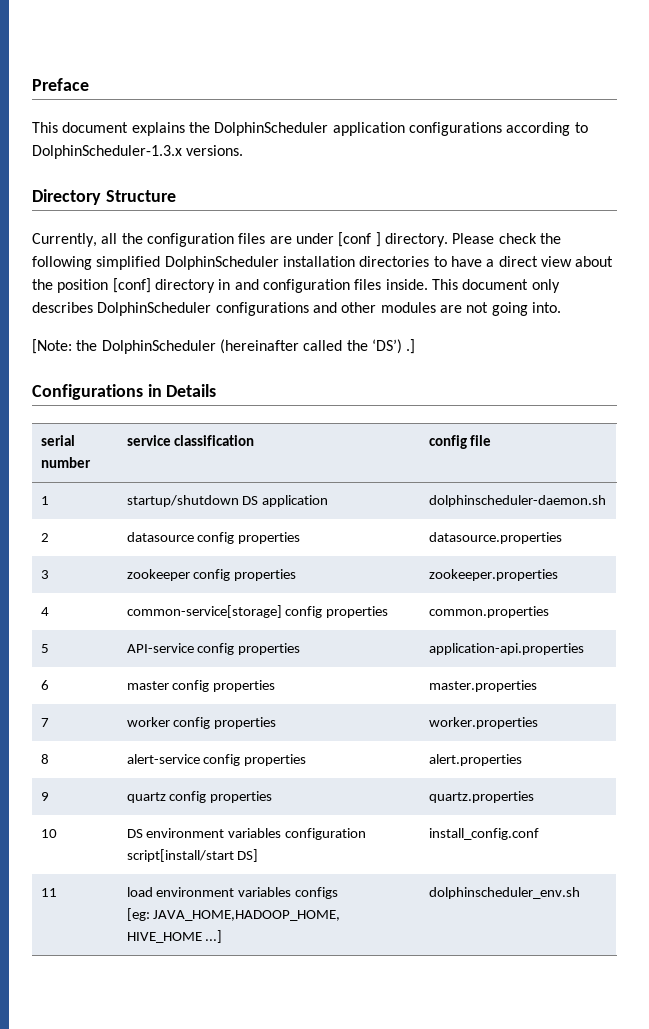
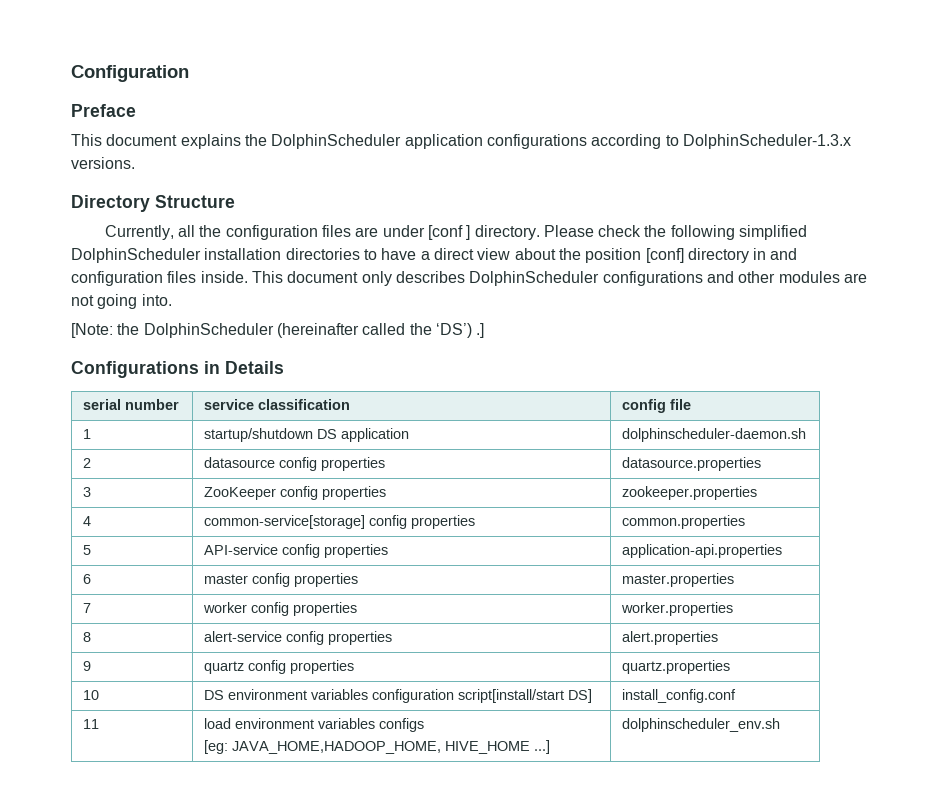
+ Configuration
- 3 | zookeeper config properties | zookeeper.properties
+ 3 | ZooKeeper config properties | zookeeper.properties

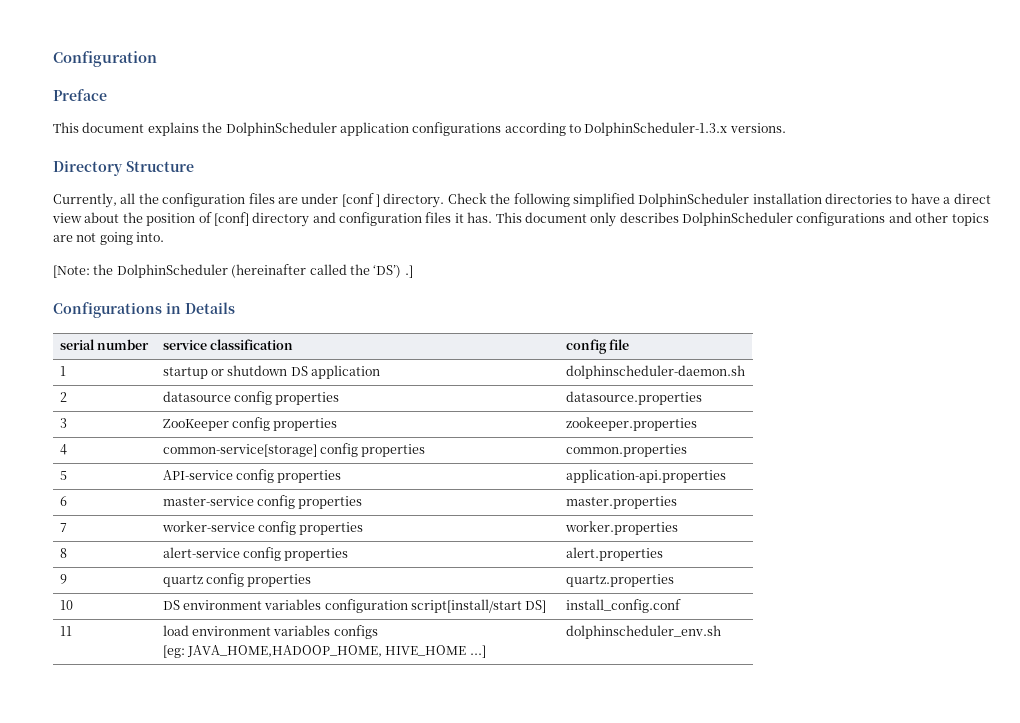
- Please check the following simplified DolphinScheduler installation directories to have a direct view about the position [conf] directory in and configuration files inside.
+ Check the following simplified DolphinScheduler installation directories to have a direct view about the position of [conf] directory and configuration files it has.
- This document only describes DolphinScheduler configurations and other modules are not going into.
+ This document only describes DolphinScheduler configurations and other topics are not going into.
- 1 | startup/shutdown DS application | dolphinscheduler-daemon.sh
+ 1 | startup or shutdown DS application | dolphinscheduler-daemon.sh
- 6 | master config properties | master.properties
+ 6 | master-service config properties | master.properties
- 7 | worker config properties | worker.properties
+ 7 | worker-service config properties | worker.properties

